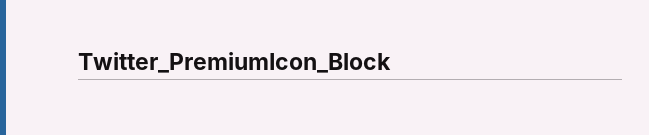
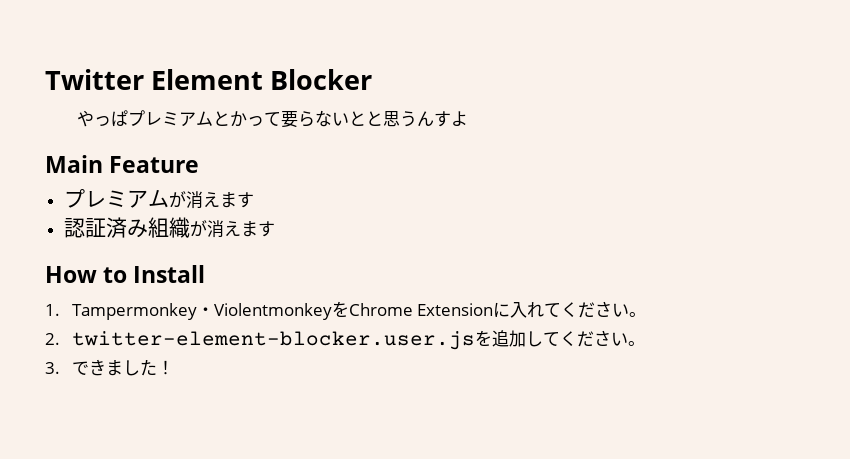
- Twitter_PremiumIcon_Block
+ Twitter Element Blocker
+ やっぱプレミアムとかって要らないとと思うんすよ
+ Main Feature
+ プレミアムが消えます
+ 認証済み組織が消えます
+ How to Install
+ 1. Tampermonkey・ViolentmonkeyをChrome Extensionに入れてください。
+ 2. twitter-element-blocker.user.jsを追加してください。
+ 3.できました！

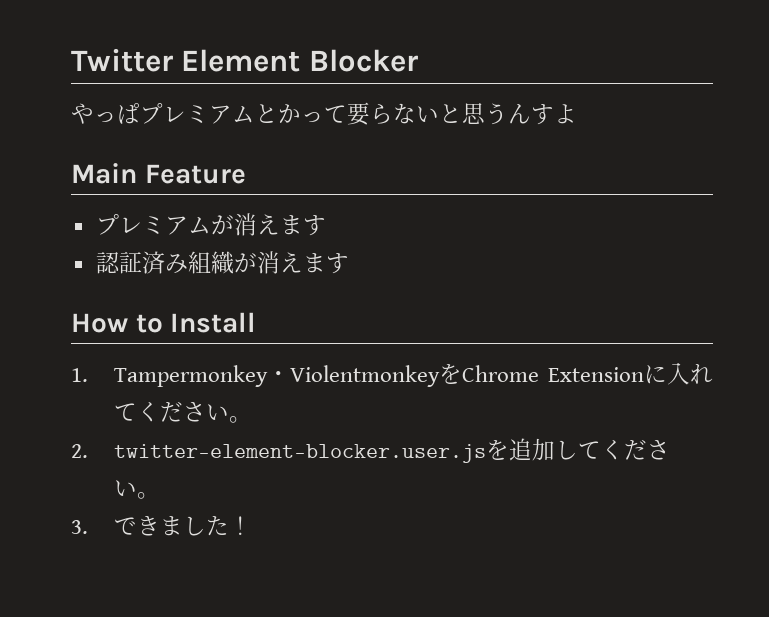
- やっぱプレミアムとかって要らないとと思うんすよ
+ やっぱプレミアムとかって要らないと思うんすよ

